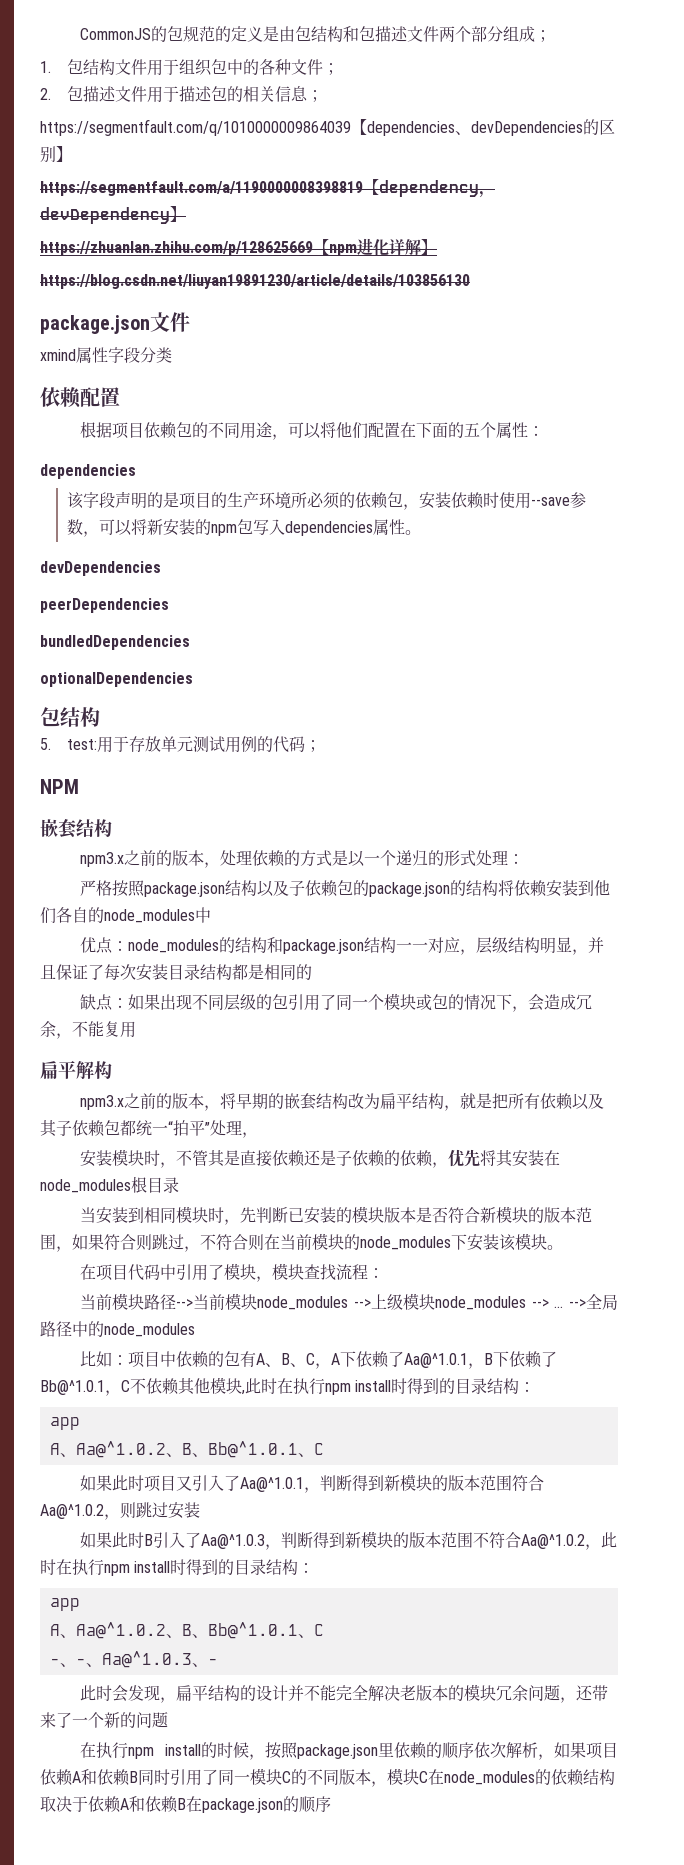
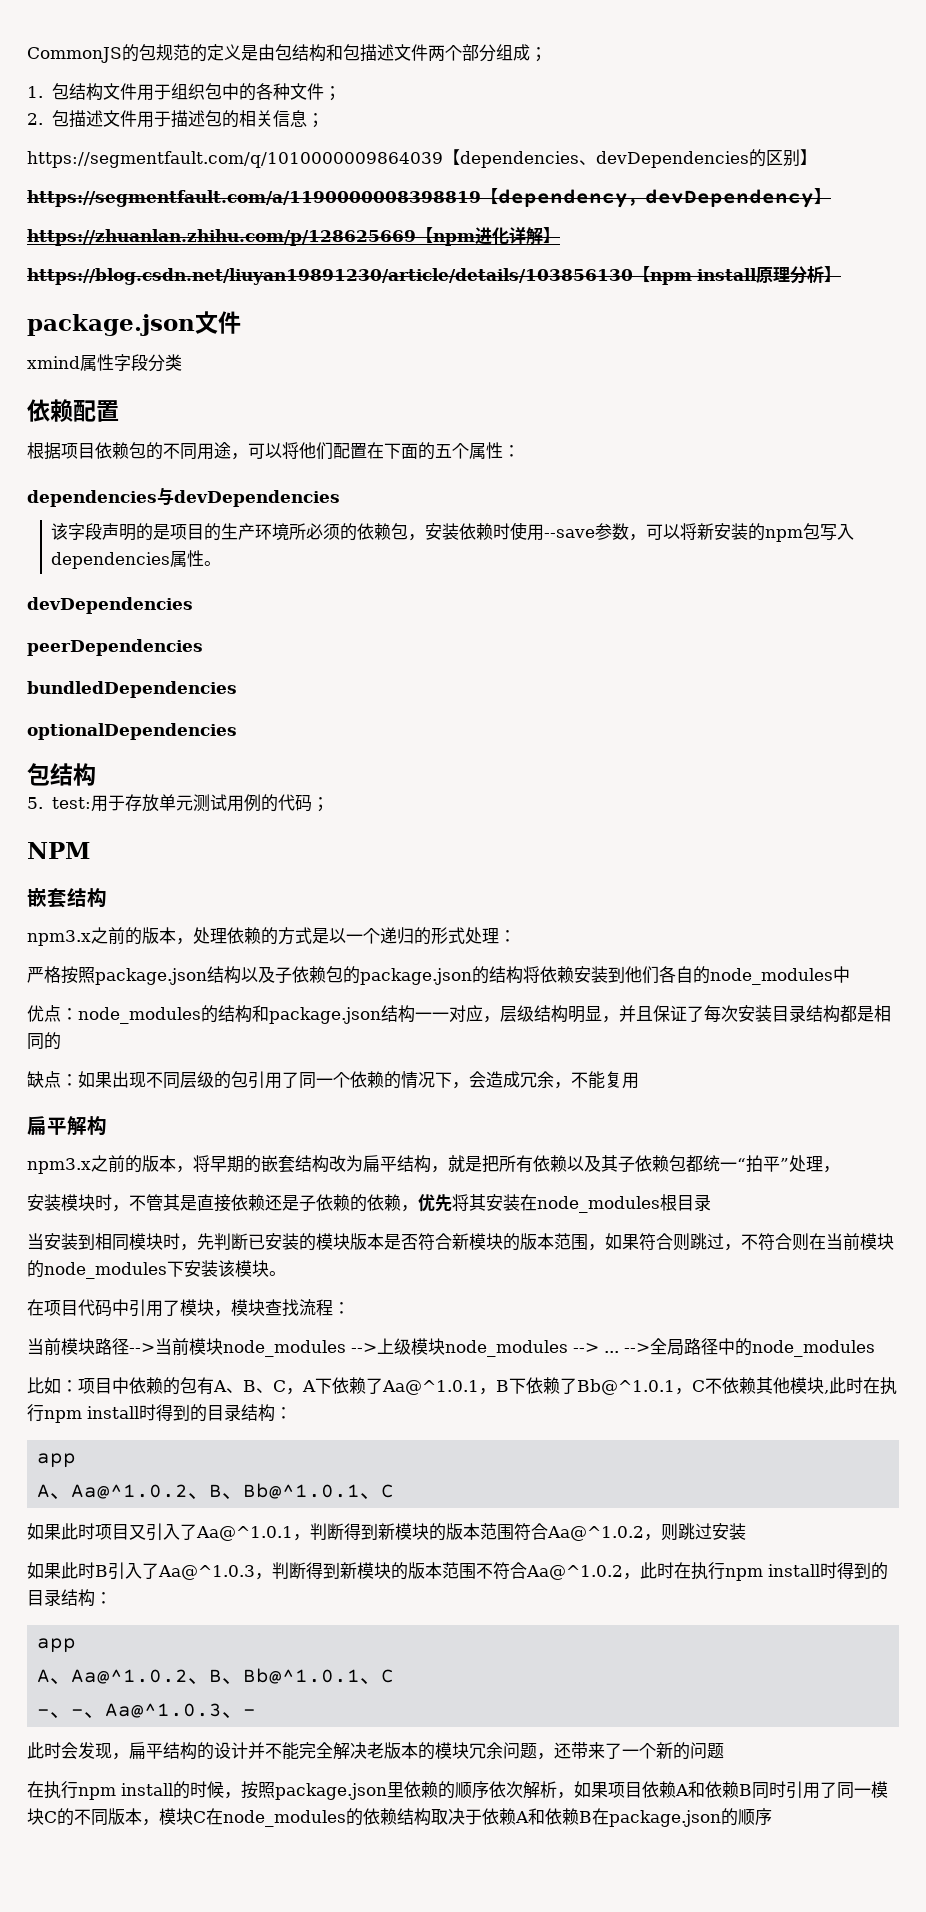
- https://blog.csdn.net/liuyan19891230/article/details/103856130
+ https://blog.csdn.net/liuyan19891230/article/details/103856130【npm install原理分析】
  根据项目依赖包的不同用途，可以将他们配置在下面的五个属性：
- dependencies
+ dependencies与devDependencies
- 缺点：如果出现不同层级的包引用了同一个模块或包的情况下，会造成冗余，不能复用
+ 缺点：如果出现不同层级的包引用了同一个依赖的情况下，会造成冗余，不能复用

